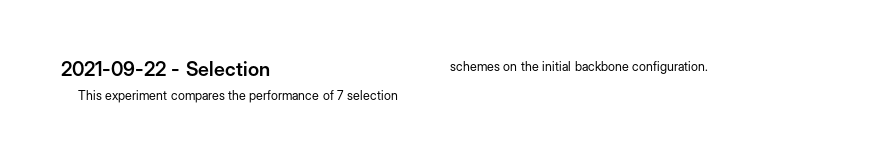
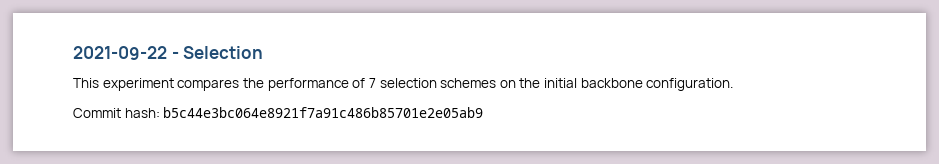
+ Commit hash: b5c44e3bc064e8921f7a91c486b85701e2e05ab9

